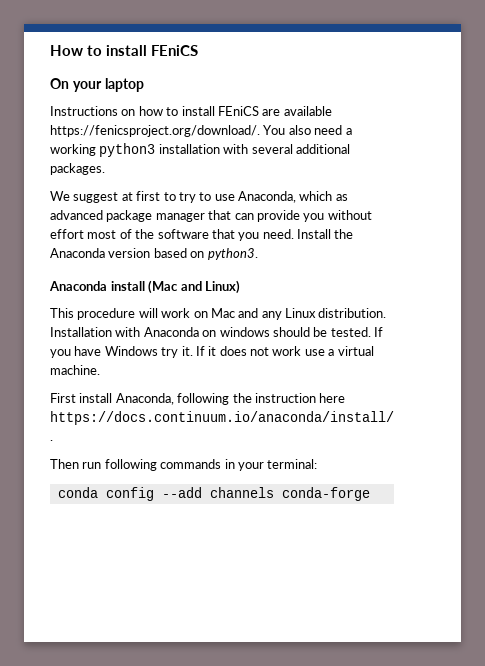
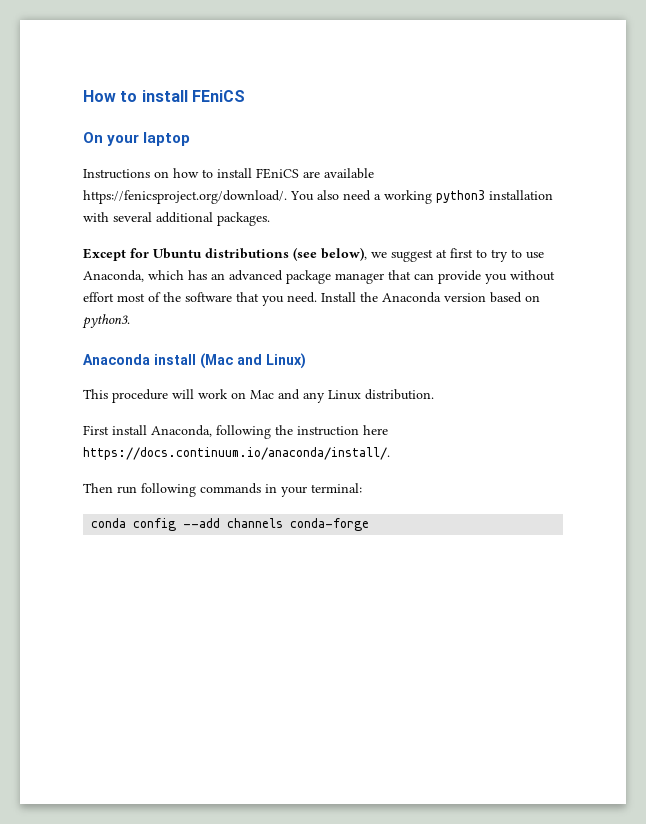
- We suggest at first to try to use Anaconda, which as advanced package manager that can provide you without effort most of the software that you need.
+ Except for Ubuntu distributions (see below), we suggest at first to try to use Anaconda, which has an advanced package manager that can provide you without effort most of the software that you need.
- Installation with Anaconda on windows should be tested. If you have Windows try it. If it does not work use a virtual machine.

